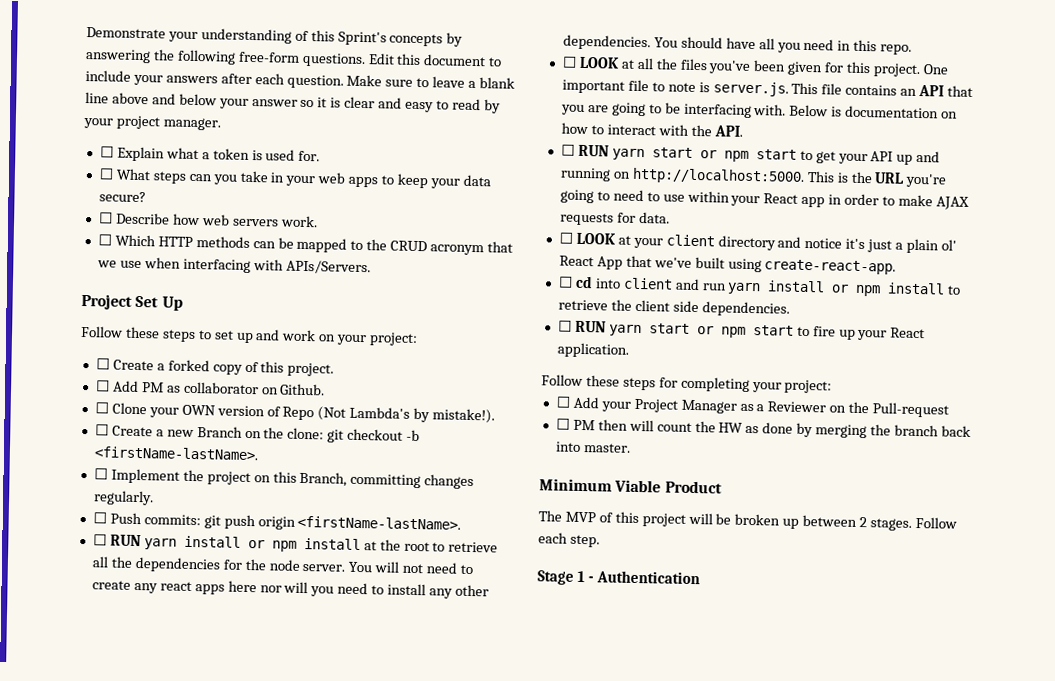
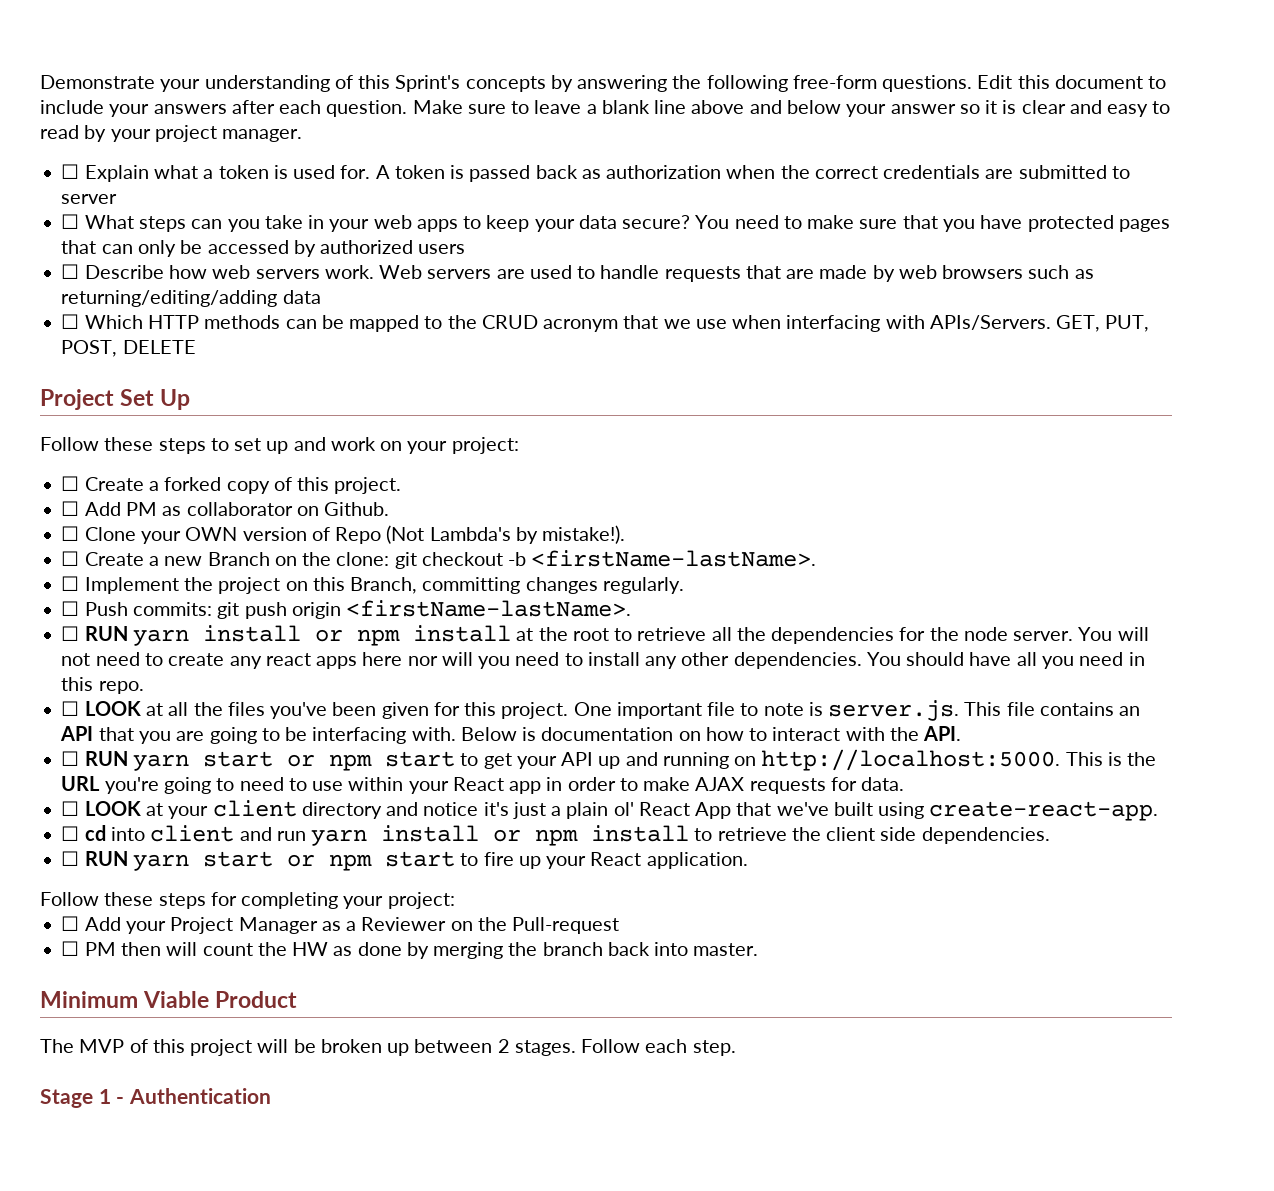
+ A token is passed back as authorization when the correct credentials are submitted to server
+ You need to make sure that you have protected pages that can only be accessed by authorized users
+ Web servers are used to handle requests that are made by web browsers such as returning/editing/adding data
+ GET, PUT, POST, DELETE

